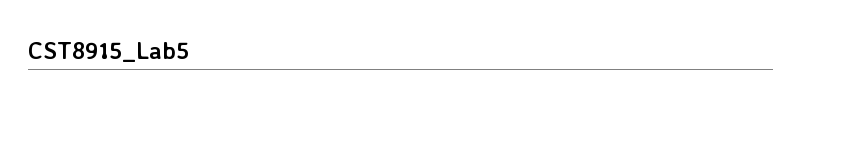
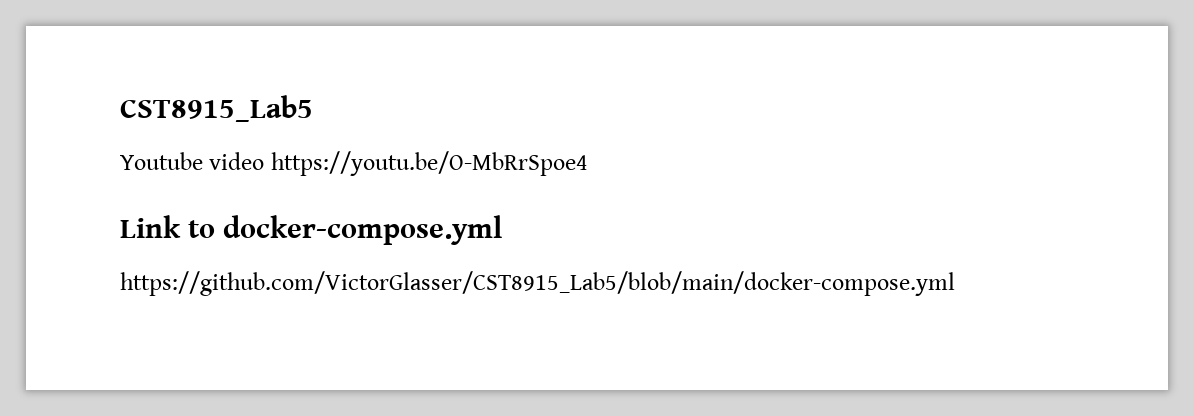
+ Youtube video https://youtu.be/O-MbRrSpoe4
+ Link to docker-compose.yml
+ https://github.com/VictorGlasser/CST8915_Lab5/blob/main/docker-compose.yml

